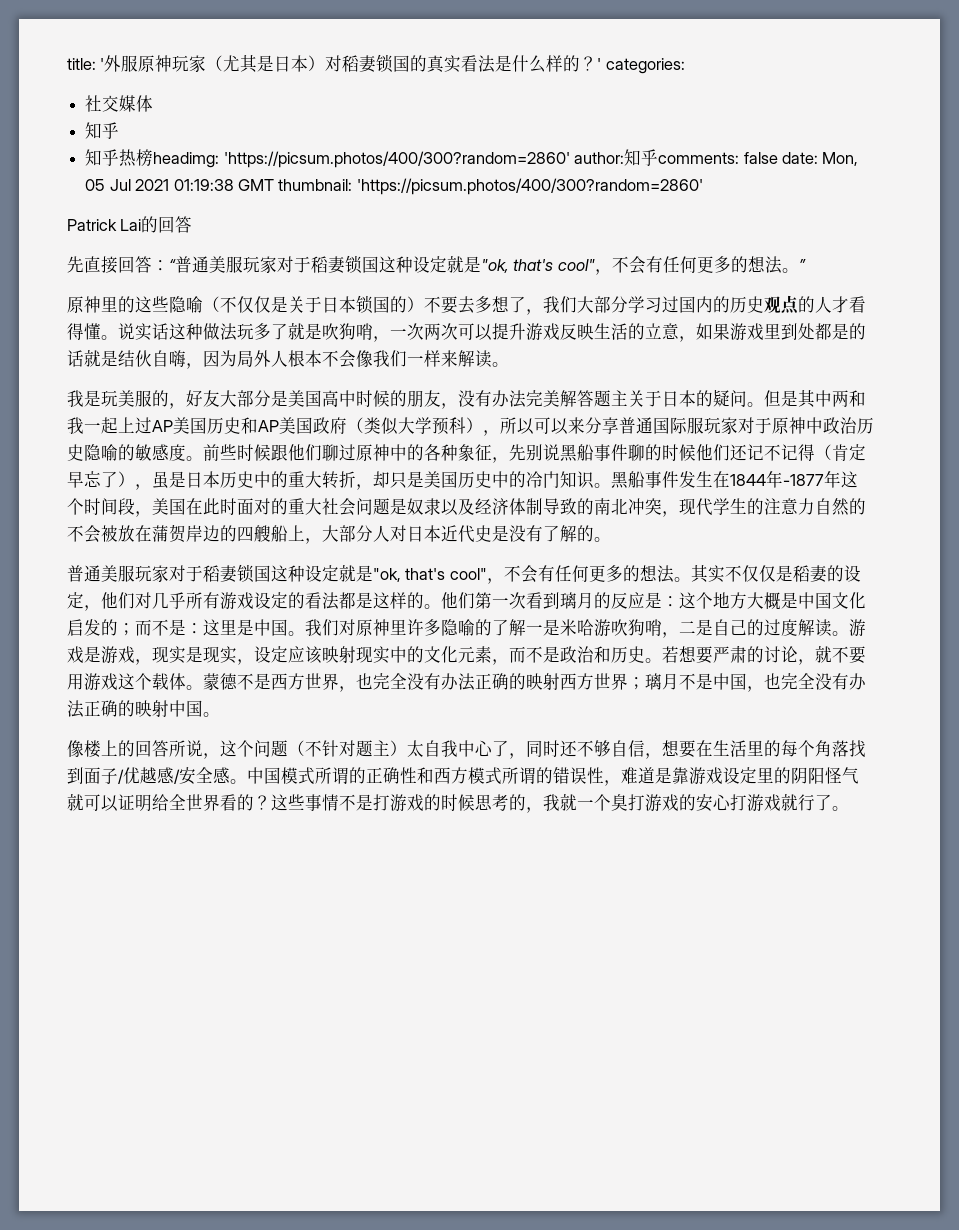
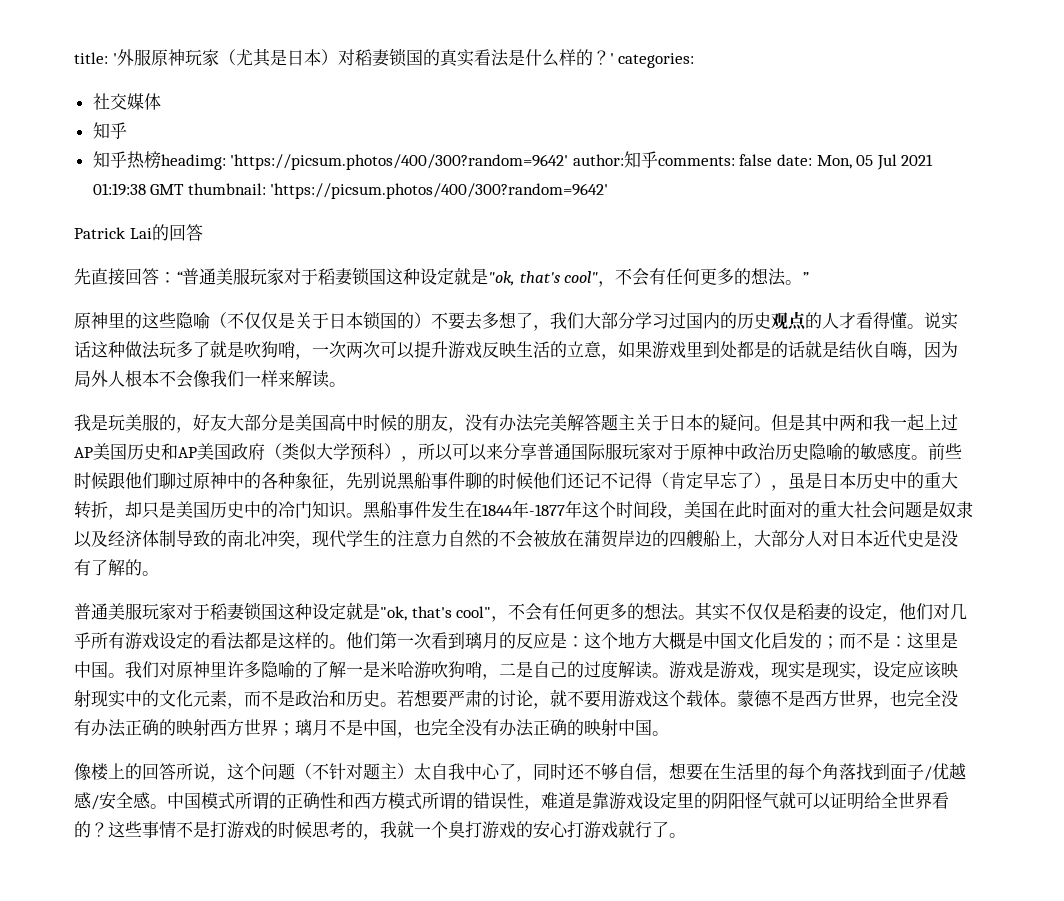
- 知乎热榜headimg: 'https://picsum.photos/400/300?random=2860' author:知乎comments: false date: Mon, 05 Jul 2021 01:19:38 GMT thumbnail: 'https://picsum.photos/400/300?random=2860'
+ 知乎热榜headimg: 'https://picsum.photos/400/300?random=9642' author:知乎comments: false date: Mon, 05 Jul 2021 01:19:38 GMT thumbnail: 'https://picsum.photos/400/300?random=9642'

